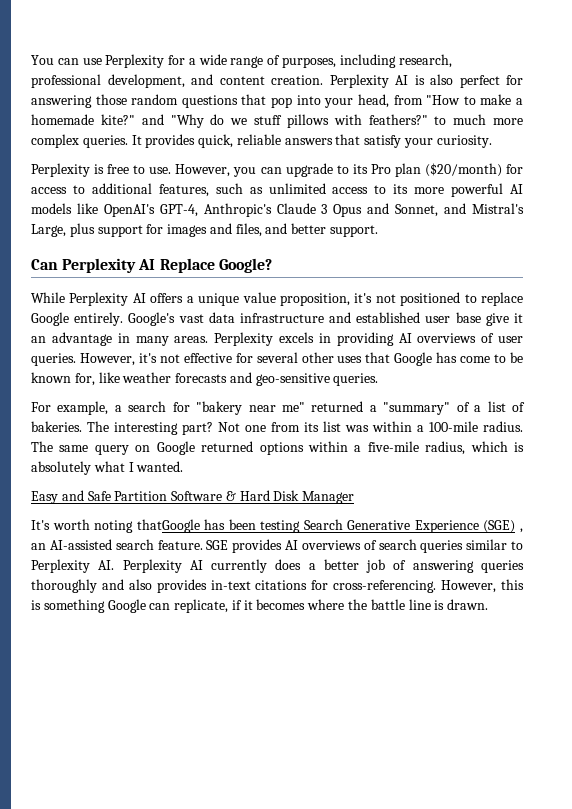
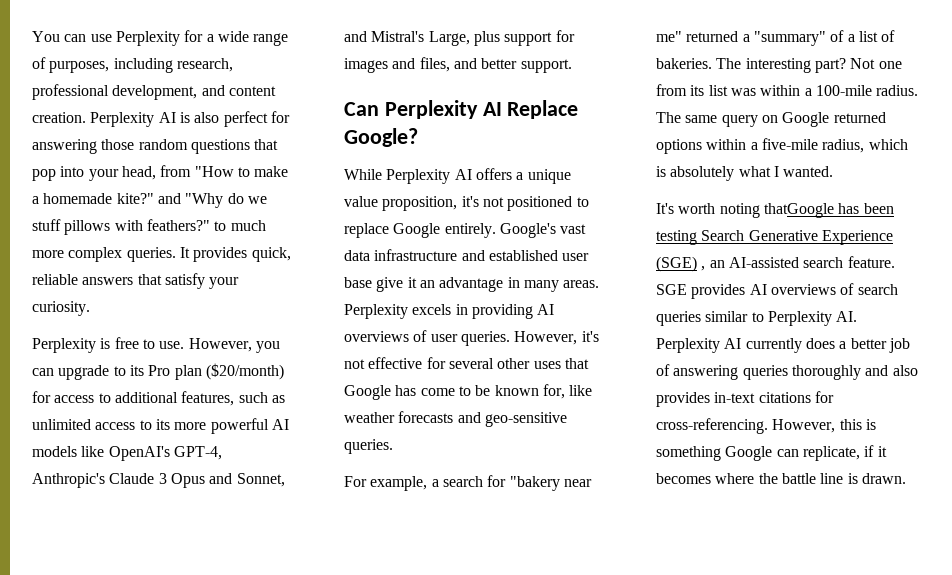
- Easy and Safe Partition Software & Hard Disk Manager

